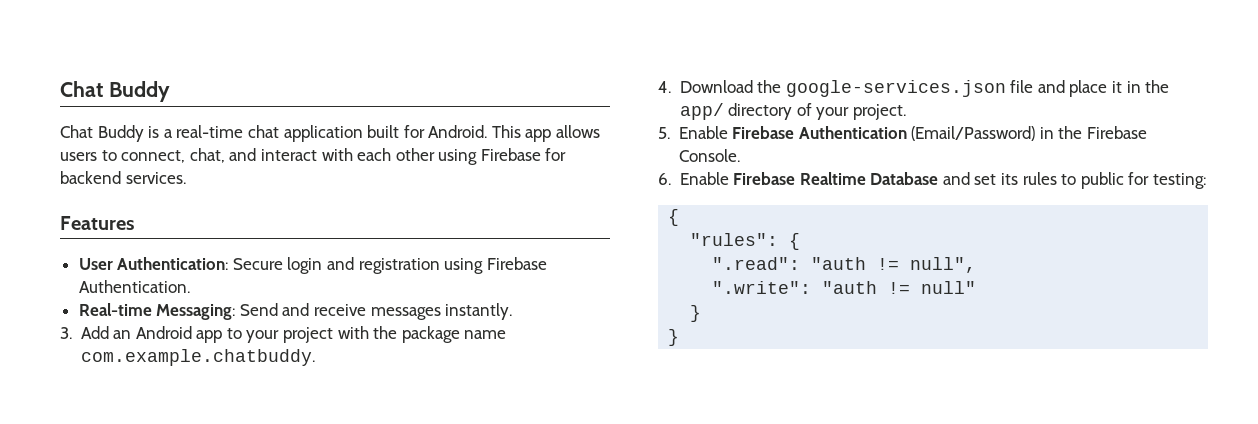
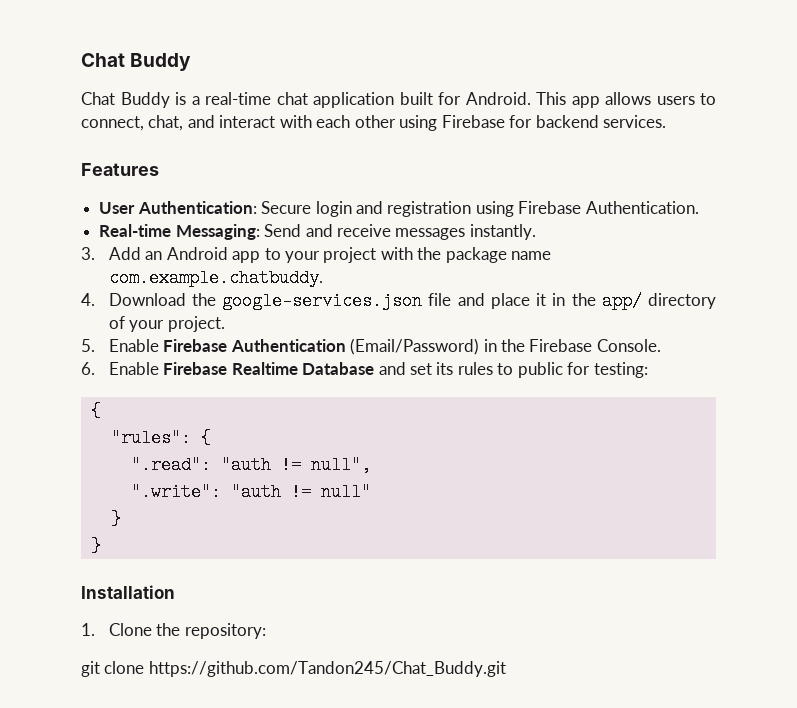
+ Installation
+ 1. Clone the repository:
+ git clone https://github.com/Tandon245/Chat_Buddy.git

